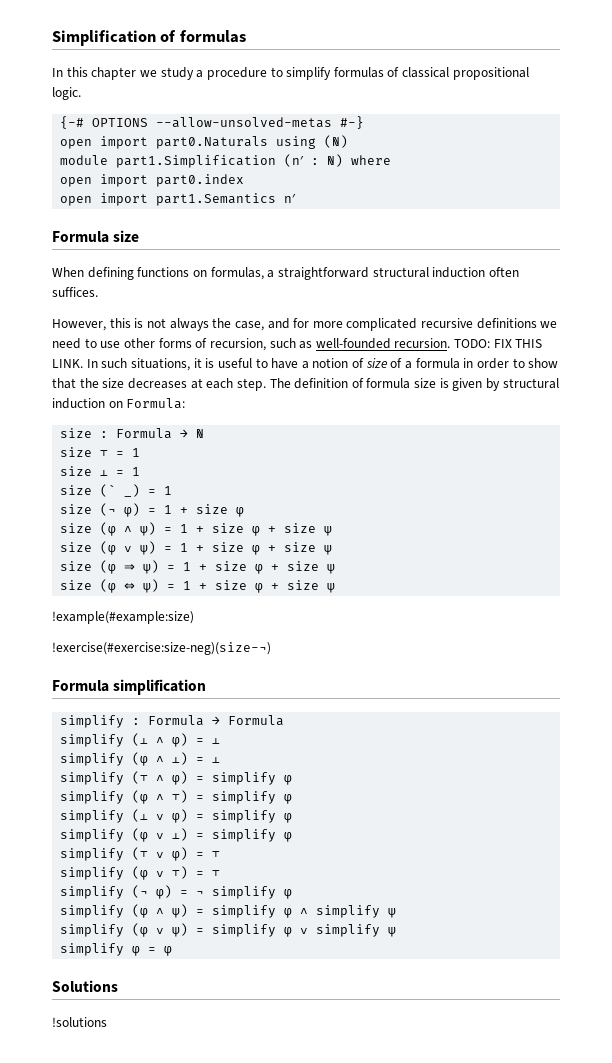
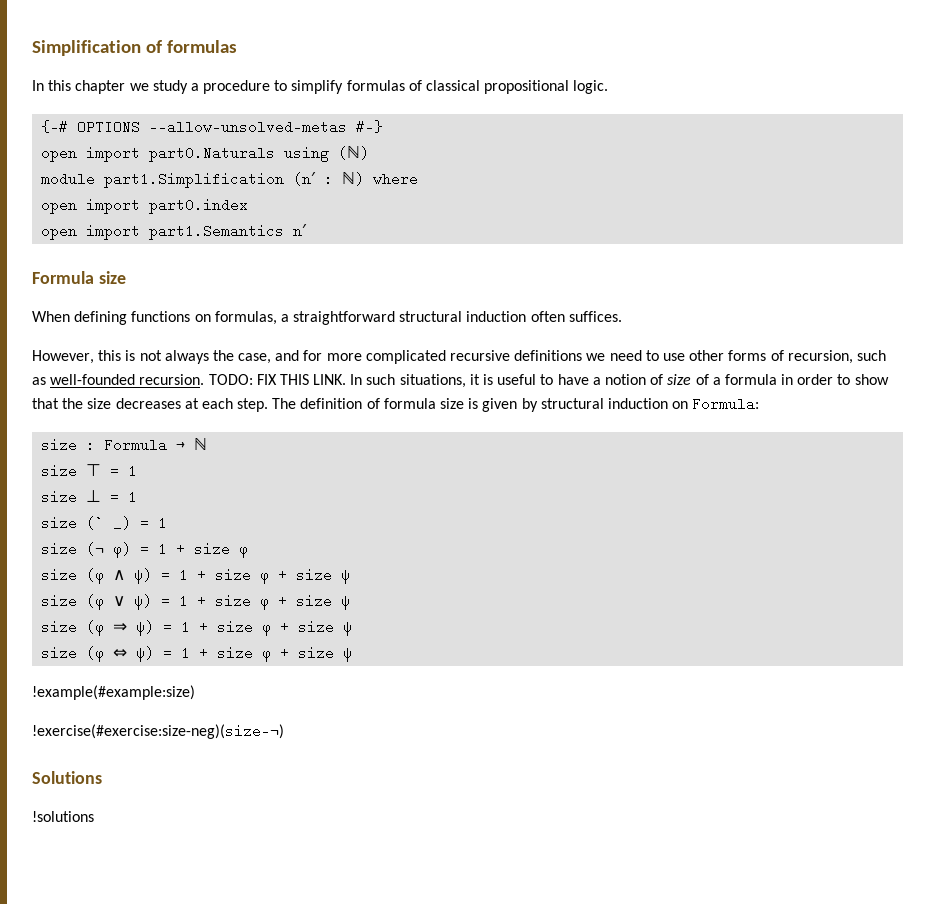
- Formula simplification
- simplify : Formula → Formula
- simplify (⊥ ∧ φ) = ⊥
- simplify (φ ∧ ⊥) = ⊥
- simplify (⊤ ∧ φ) = simplify φ
- simplify (φ ∧ ⊤) = simplify φ
- simplify (⊥ ∨ φ) = simplify φ
- simplify (φ ∨ ⊥) = simplify φ
- simplify (⊤ ∨ φ) = ⊤
- simplify (φ ∨ ⊤) = ⊤
- simplify (¬ φ) = ¬ simplify φ
- simplify (φ ∧ ψ) = simplify φ ∧ simplify ψ
- simplify (φ ∨ ψ) = simplify φ ∨ simplify ψ
- simplify φ = φ

